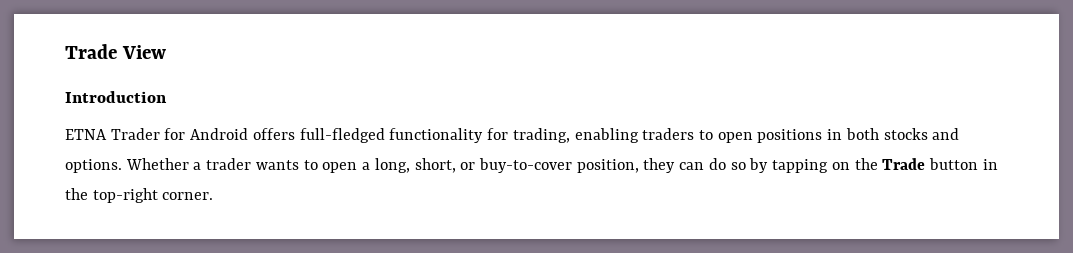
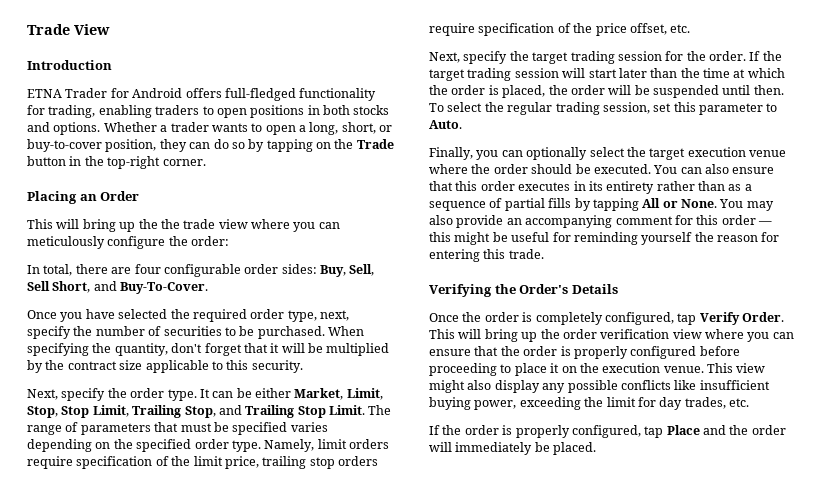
+ Placing an Order
+ This will bring up the the trade view where you can meticulously configure the order:
+ In total, there are four configurable order sides: Buy, Sell, Sell Short, and Buy-To-Cover.
+ Once you have selected the required order type, next, specify the number of securities to be purchased. When specifying the quantity, don't forget that it will be multiplied by the contract size applicable to this security.
+ Next, specify the order type. It can be either Market, Limit, Stop, Stop Limit, Trailing Stop, and Trailing Stop Limit. The range of parameters that must be specified varies depending on the specified order type. Namely, limit orders require specification of the limit price, trailing stop orders require specification of the price offset, etc.
+ Next, specify the target trading session for the order. If the target trading session will start later than the time at which the order is placed, the order will be suspended until then. To select the regular trading session, set this parameter to Auto.
+ Finally, you can optionally select the target execution venue where the order should be executed. You can also ensure that this order executes in its entirety rather than as a sequence of partial fills by tapping All or None. You may also provide an accompanying comment for this order — this might be useful for reminding yourself the reason for entering this trade.
+ Verifying the Order's Details
+ Once the order is completely configured, tap Verify Order. This will bring up the order verification view where you can ensure that the order is properly configured before proceeding to place it on the execution venue. This view might also display any possible conflicts like insufficient buying power, exceeding the limit for day trades, etc.
+ If the order is properly configured, tap Place and the order will immediately be placed.

